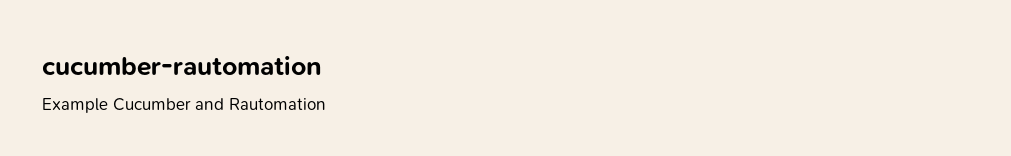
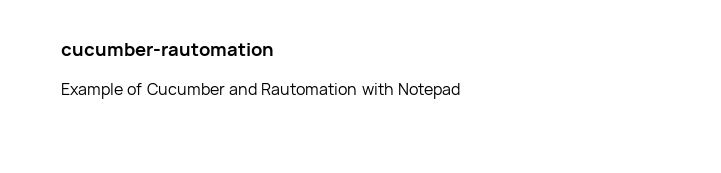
- Example Cucumber and Rautomation
+ Example of Cucumber and Rautomation with Notepad

